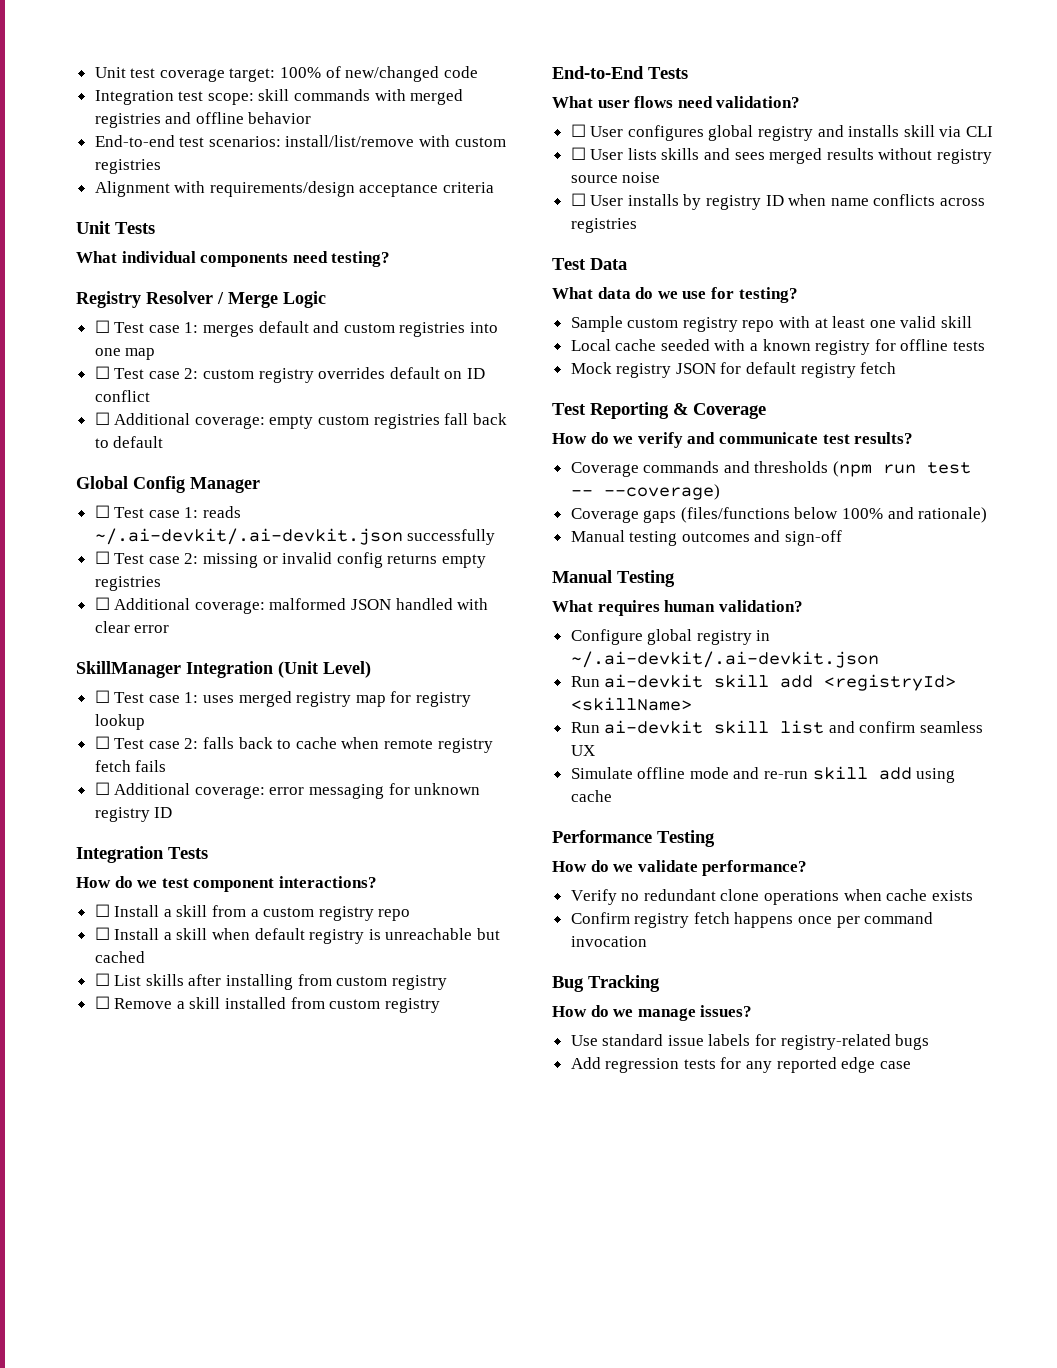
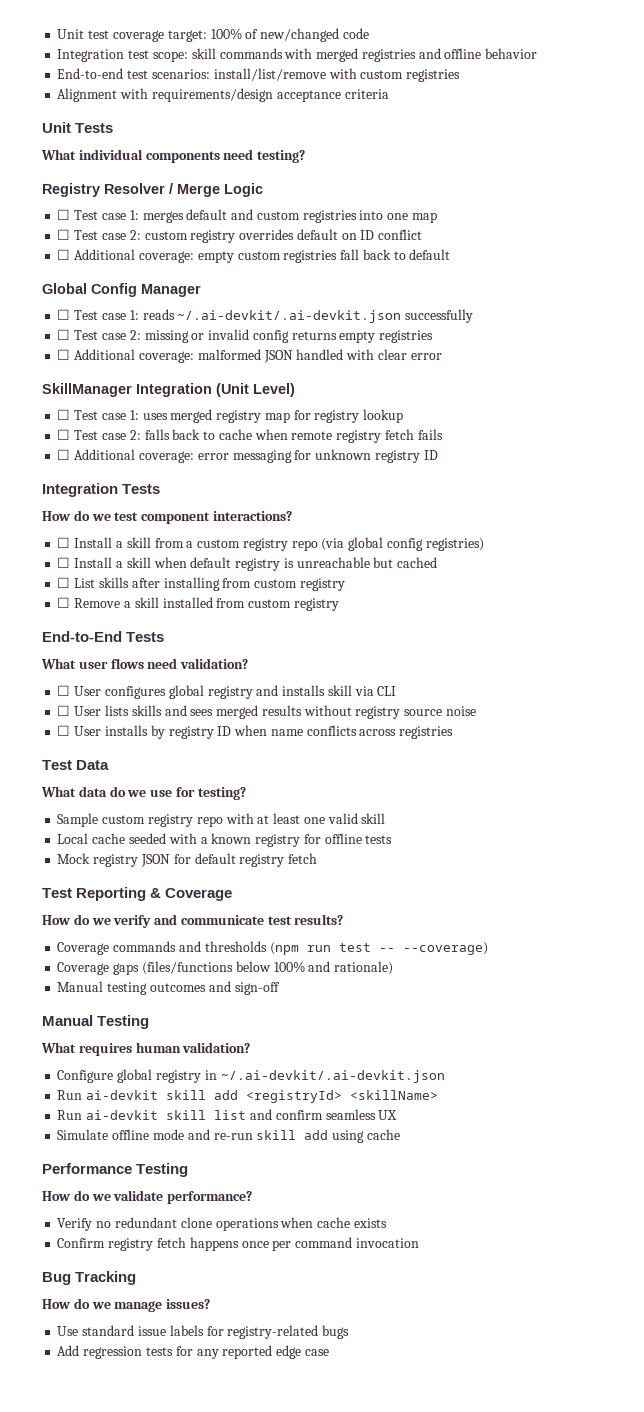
- ☐ Install a skill from a custom registry repo
+ ☐ Install a skill from a custom registry repo (via global config registries)

